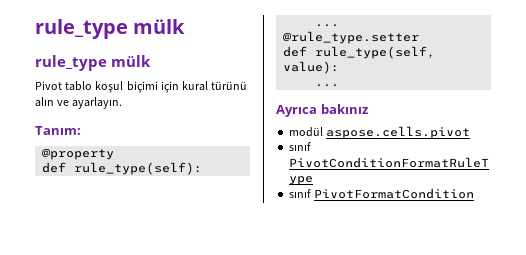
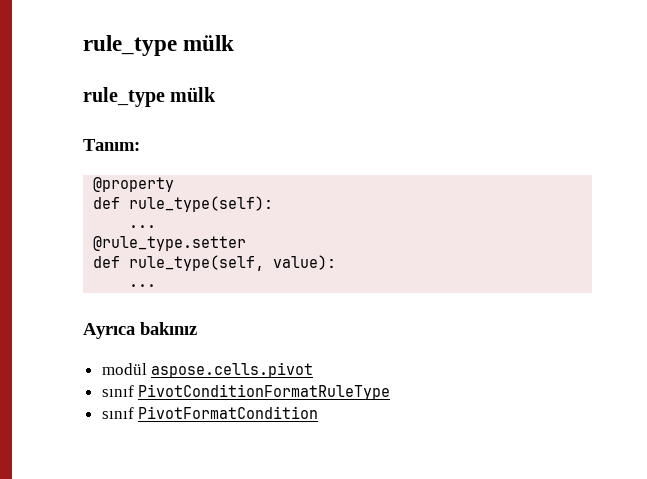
- Pivot tablo koşul biçimi için kural türünü alın ve ayarlayın.

